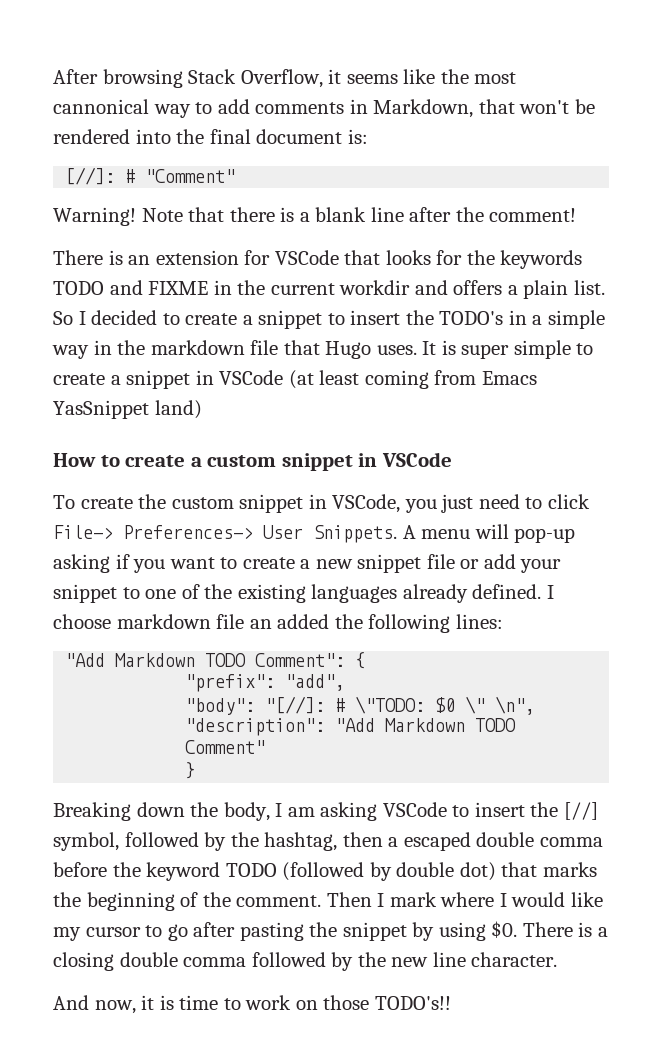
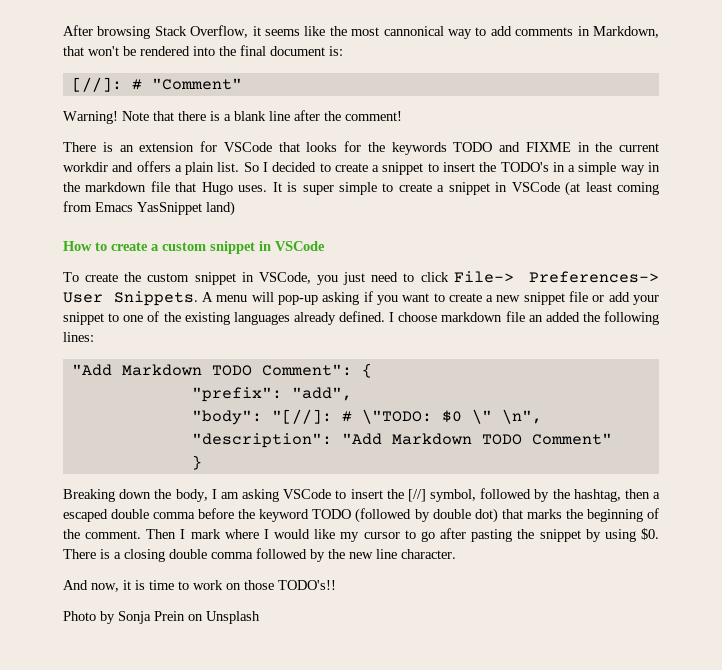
+ Photo by Sonja Prein on Unsplash

